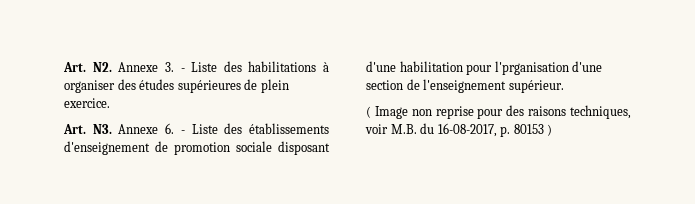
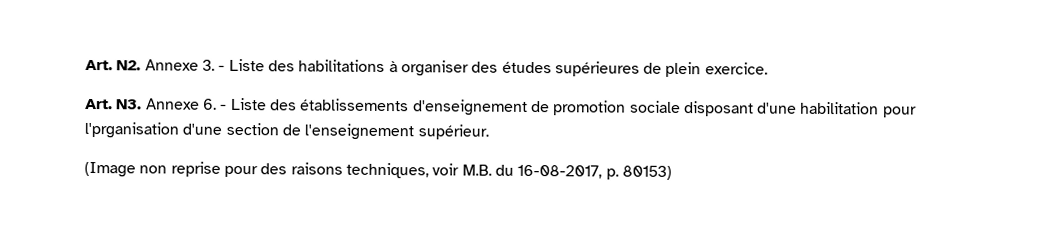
- ( Image non reprise pour des raisons techniques, voir M.B. du 16-08-2017, p. 80153 )
+ (Image non reprise pour des raisons techniques, voir M.B. du 16-08-2017, p. 80153)

